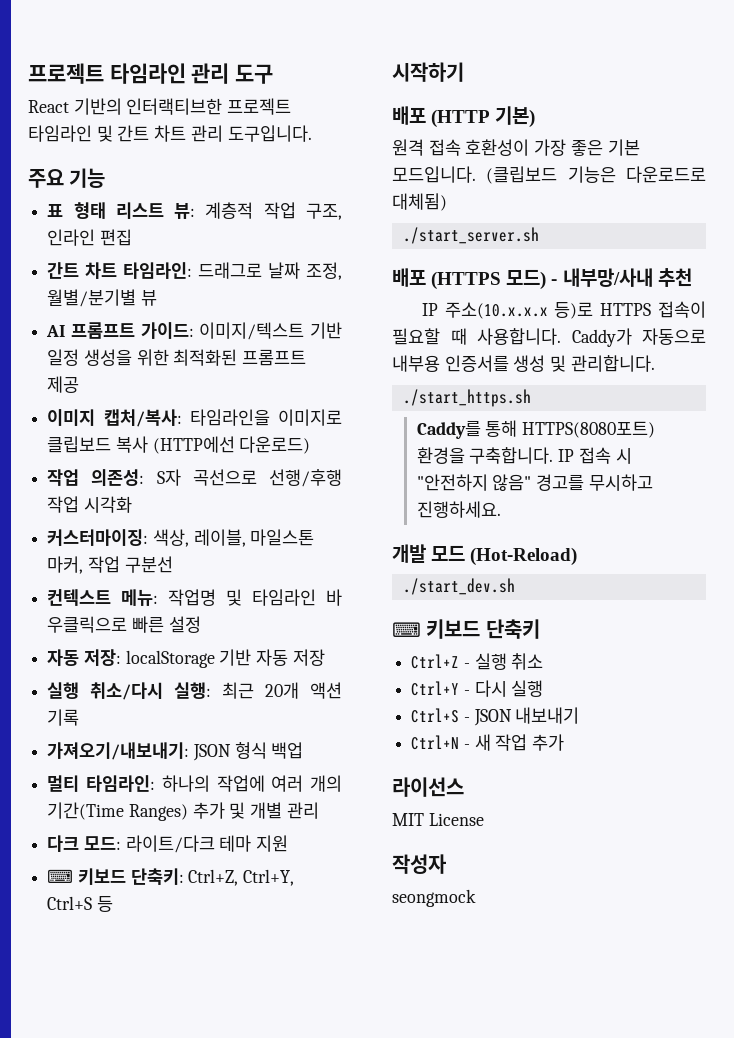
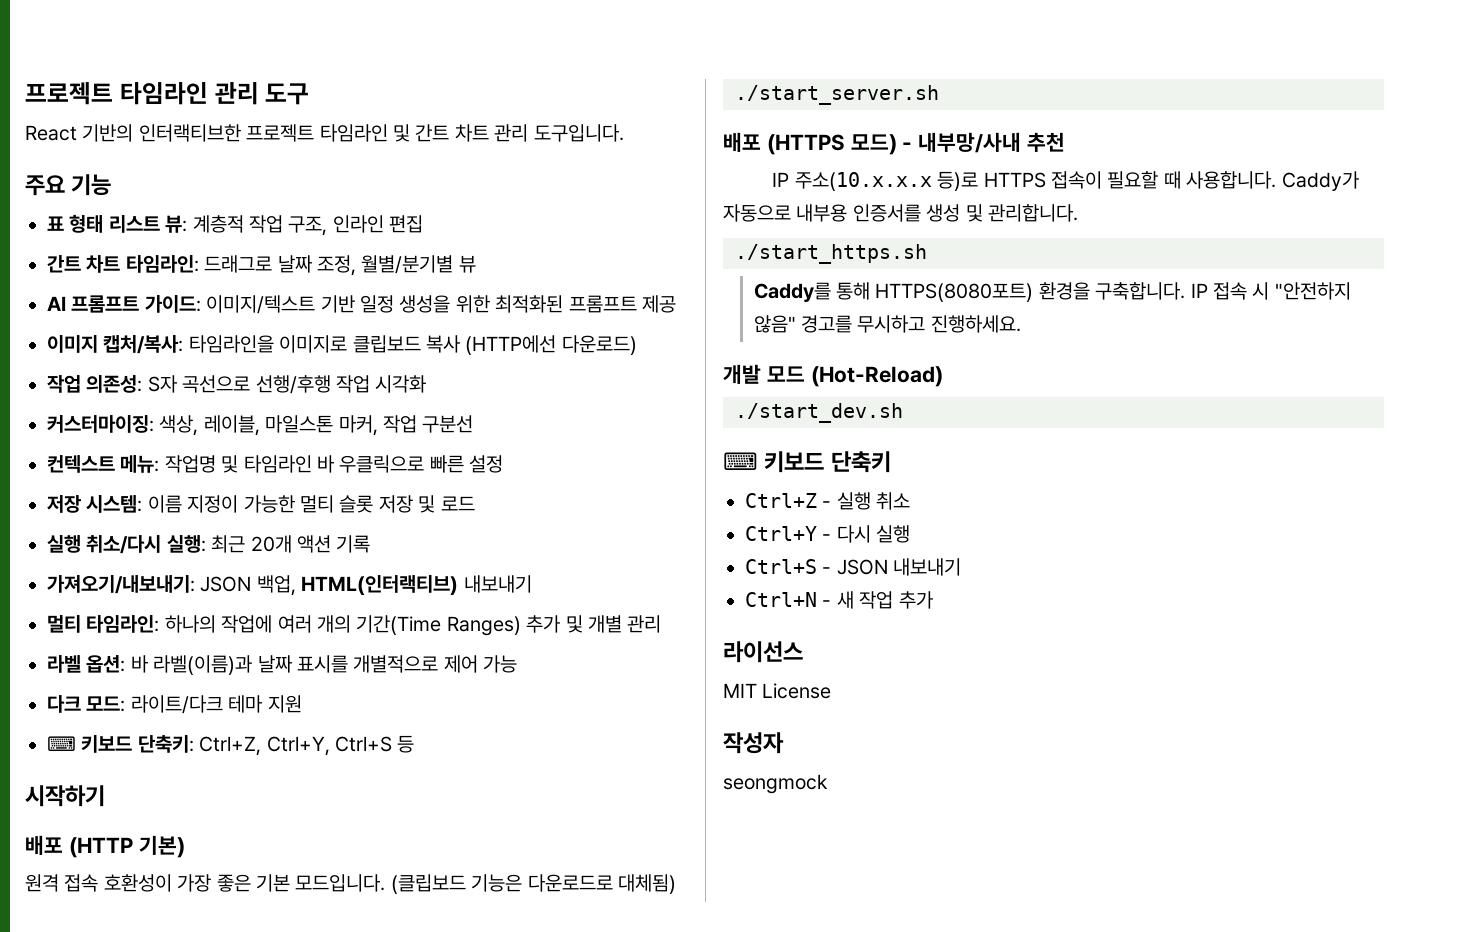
- 자동 저장: localStorage 기반 자동 저장
+ 저장 시스템: 이름 지정이 가능한 멀티 슬롯 저장 및 로드
- 가져오기/내보내기: JSON 형식 백업
+ 가져오기/내보내기: JSON 백업, HTML(인터랙티브) 내보내기
+ 라벨 옵션: 바 라벨(이름)과 날짜 표시를 개별적으로 제어 가능

